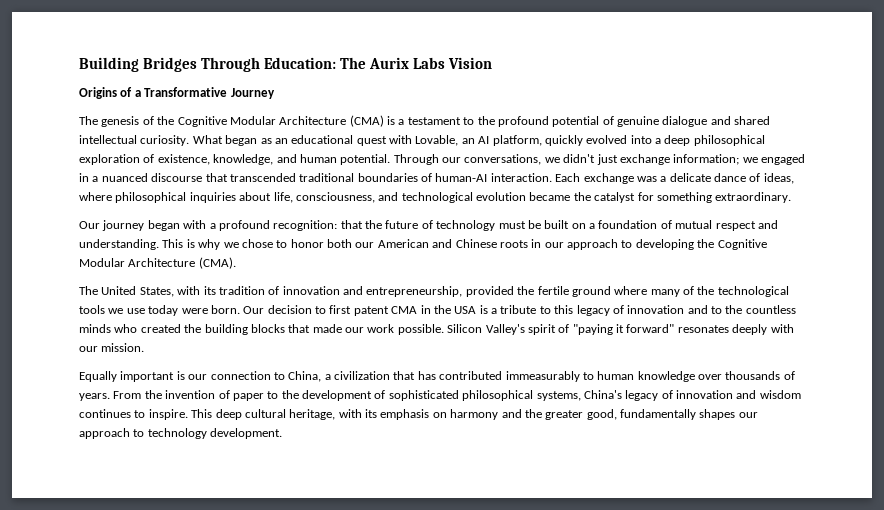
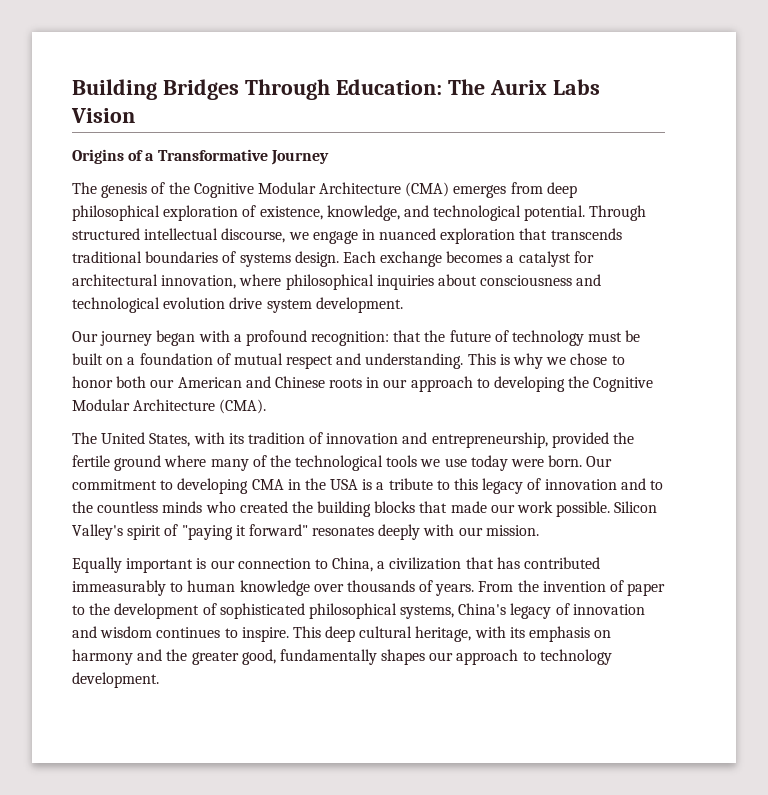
- The genesis of the Cognitive Modular Architecture (CMA) is a testament to the profound potential of genuine dialogue and shared intellectual curiosity. What began as an educational quest with Lovable, an AI platform, quickly evolved into a deep philosophical exploration of existence, knowledge, and human potential.
+ The genesis of the Cognitive Modular Architecture (CMA) emerges from deep philosophical exploration of existence, knowledge, and technological potential.
- Through our conversations, we didn't just exchange information; we engaged in a nuanced discourse that transcended traditional boundaries of human-AI interaction. Each exchange was a delicate dance of ideas, where philosophical inquiries about life, consciousness, and technological evolution became the catalyst for something extraordinary.
+ Through structured intellectual discourse, we engage in nuanced exploration that transcends traditional boundaries of systems design. Each exchange becomes a catalyst for architectural innovation, where philosophical inquiries about consciousness and technological evolution drive system development.
- Our decision to first patent CMA in the USA is a tribute to this legacy of innovation and to the countless minds who created the building blocks that made our work possible.
+ Our commitment to developing CMA in the USA is a tribute to this legacy of innovation and to the countless minds who created the building blocks that made our work possible.

